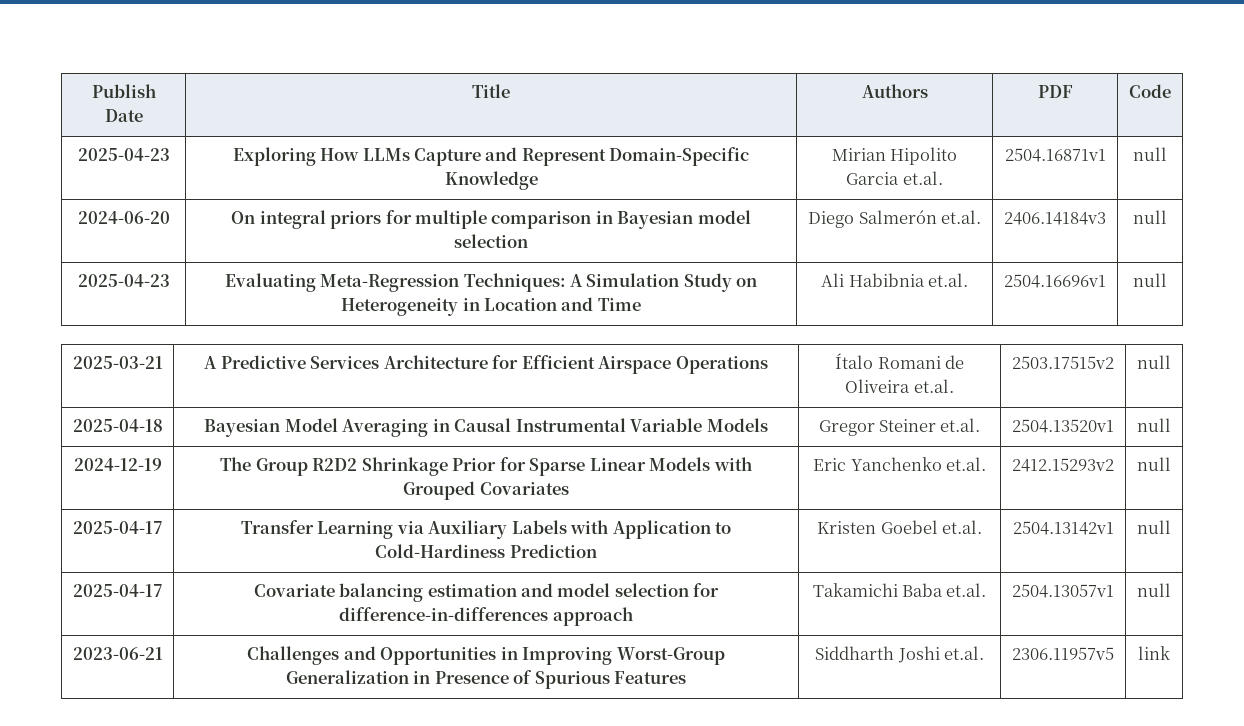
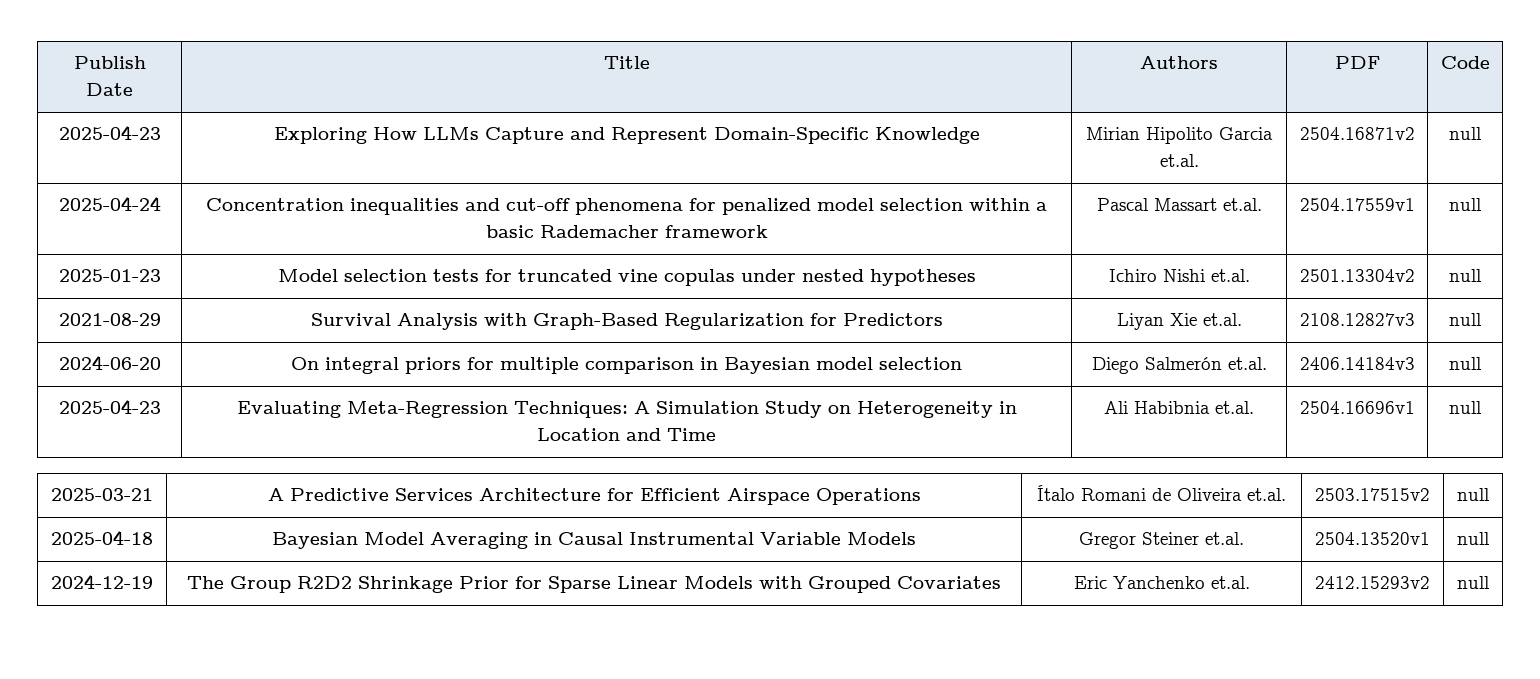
- 2025-04-23 | Exploring How LLMs Capture and Represent Domain-Specific Knowledge | Mirian Hipolito Garcia et.al. | 2504.16871v1 | null
+ 2025-04-23 | Exploring How LLMs Capture and Represent Domain-Specific Knowledge | Mirian Hipolito Garcia et.al. | 2504.16871v2 | null
+ 2025-04-24 | Concentration inequalities and cut-off phenomena for penalized model selection within a basic Rademacher framework | Pascal Massart et.al. | 2504.17559v1 | null
+ 2025-01-23 | Model selection tests for truncated vine copulas under nested hypotheses | Ichiro Nishi et.al. | 2501.13304v2 | null
+ 2021-08-29 | Survival Analysis with Graph-Based Regularization for Predictors | Liyan Xie et.al. | 2108.12827v3 | null
- 2025-04-17 | Transfer Learning via Auxiliary Labels with Application to Cold-Hardiness Prediction | Kristen Goebel et.al. | 2504.13142v1 | null
- 2025-04-17 | Covariate balancing estimation and model selection for difference-in-differences approach | Takamichi Baba et.al. | 2504.13057v1 | null
- 2023-06-21 | Challenges and Opportunities in Improving Worst-Group Generalization in Presence of Spurious Features | Siddharth Joshi et.al. | 2306.11957v5 | link

